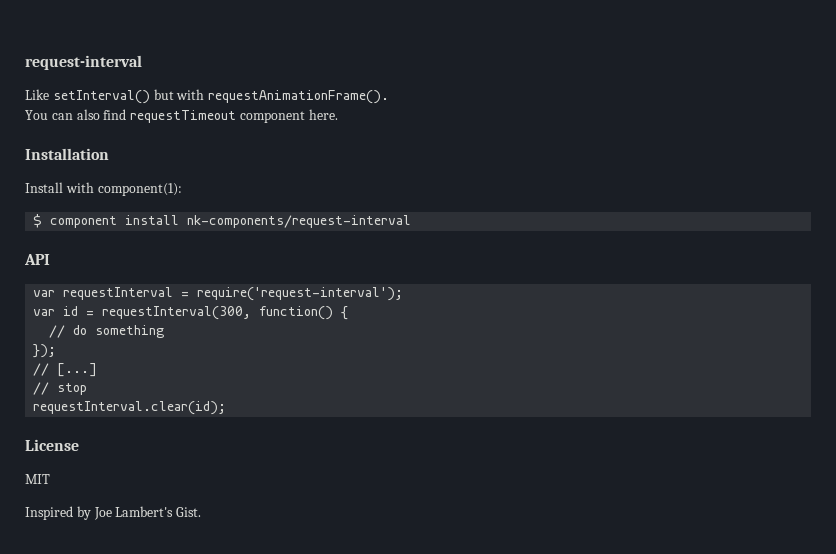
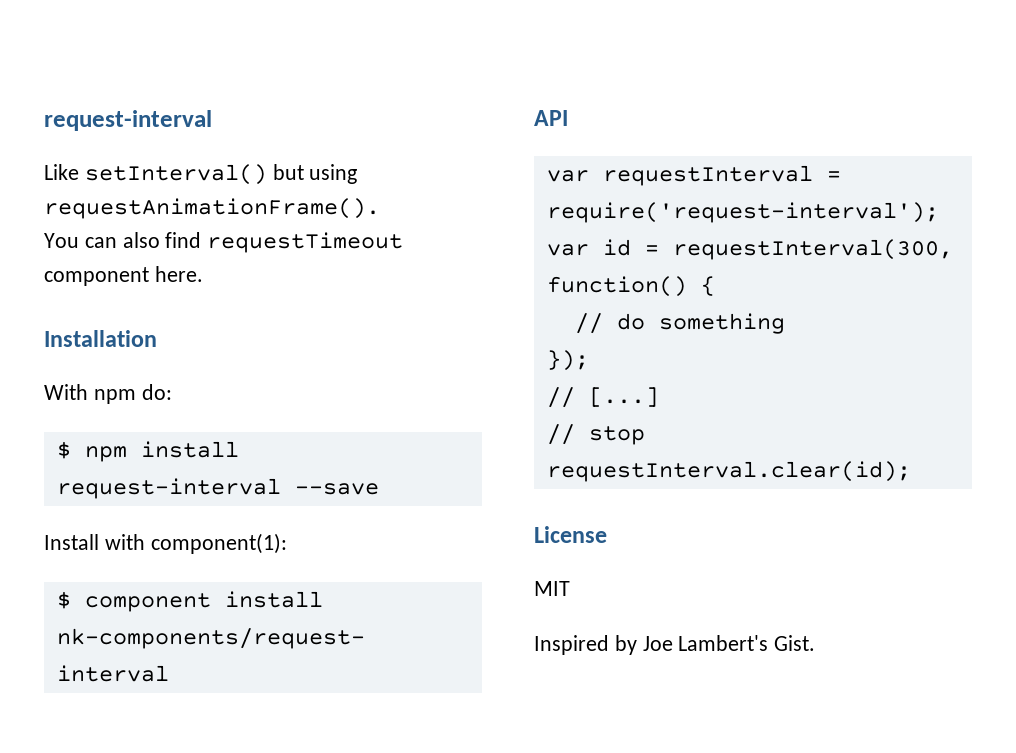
- Like setInterval() but with requestAnimationFrame().
+ Like setInterval() but using requestAnimationFrame().
+ With npm do:
+ $ npm install request-interval --save

